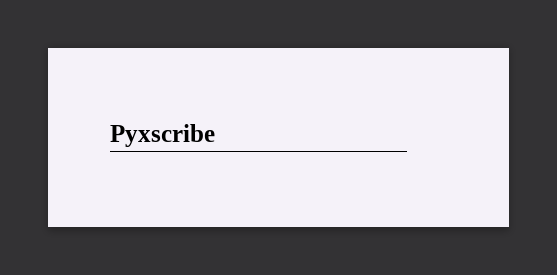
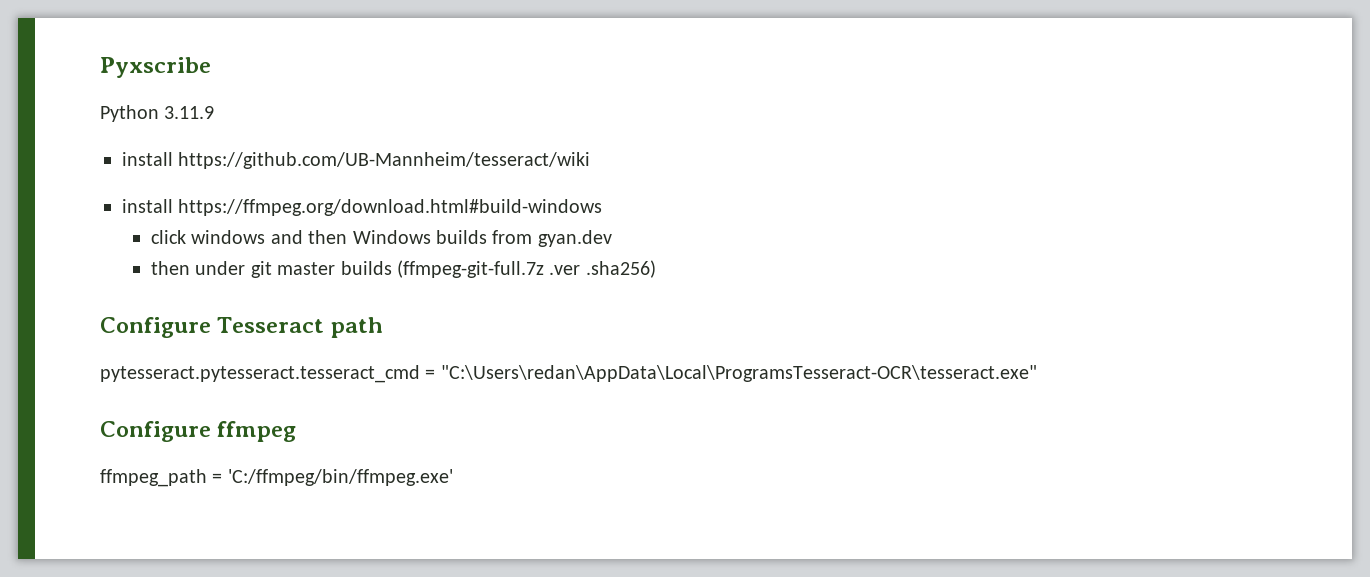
+ Python 3.11.9
+ install https://github.com/UB-Mannheim/tesseract/wiki
+ install https://ffmpeg.org/download.html#build-windows
+ click windows and then Windows builds from gyan.dev
+ then under git master builds (ffmpeg-git-full.7z .ver .sha256)
+ Configure Tesseract path
+ pytesseract.pytesseract.tesseract_cmd = "C:\Users\redan\AppData\Local\ProgramsTesseract-OCR\tesseract.exe"
+ Configure ffmpeg
+ ffmpeg_path = 'C:/ffmpeg/bin/ffmpeg.exe'

